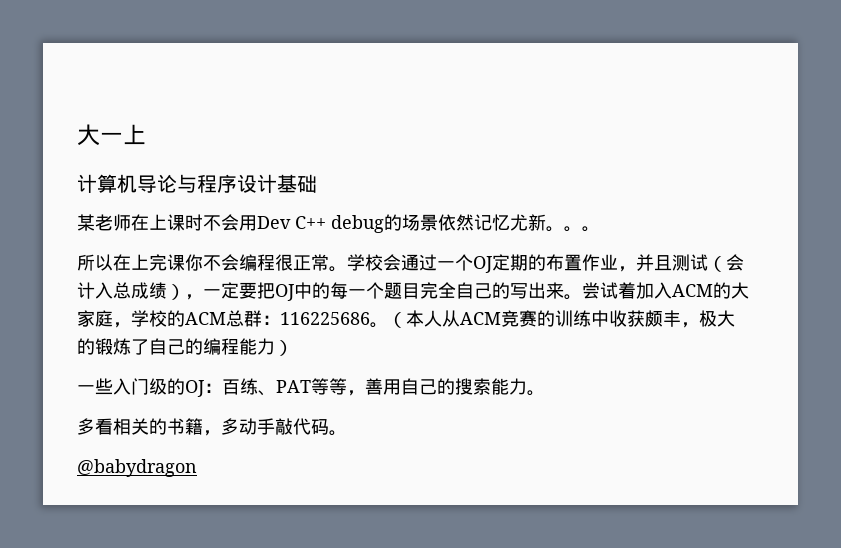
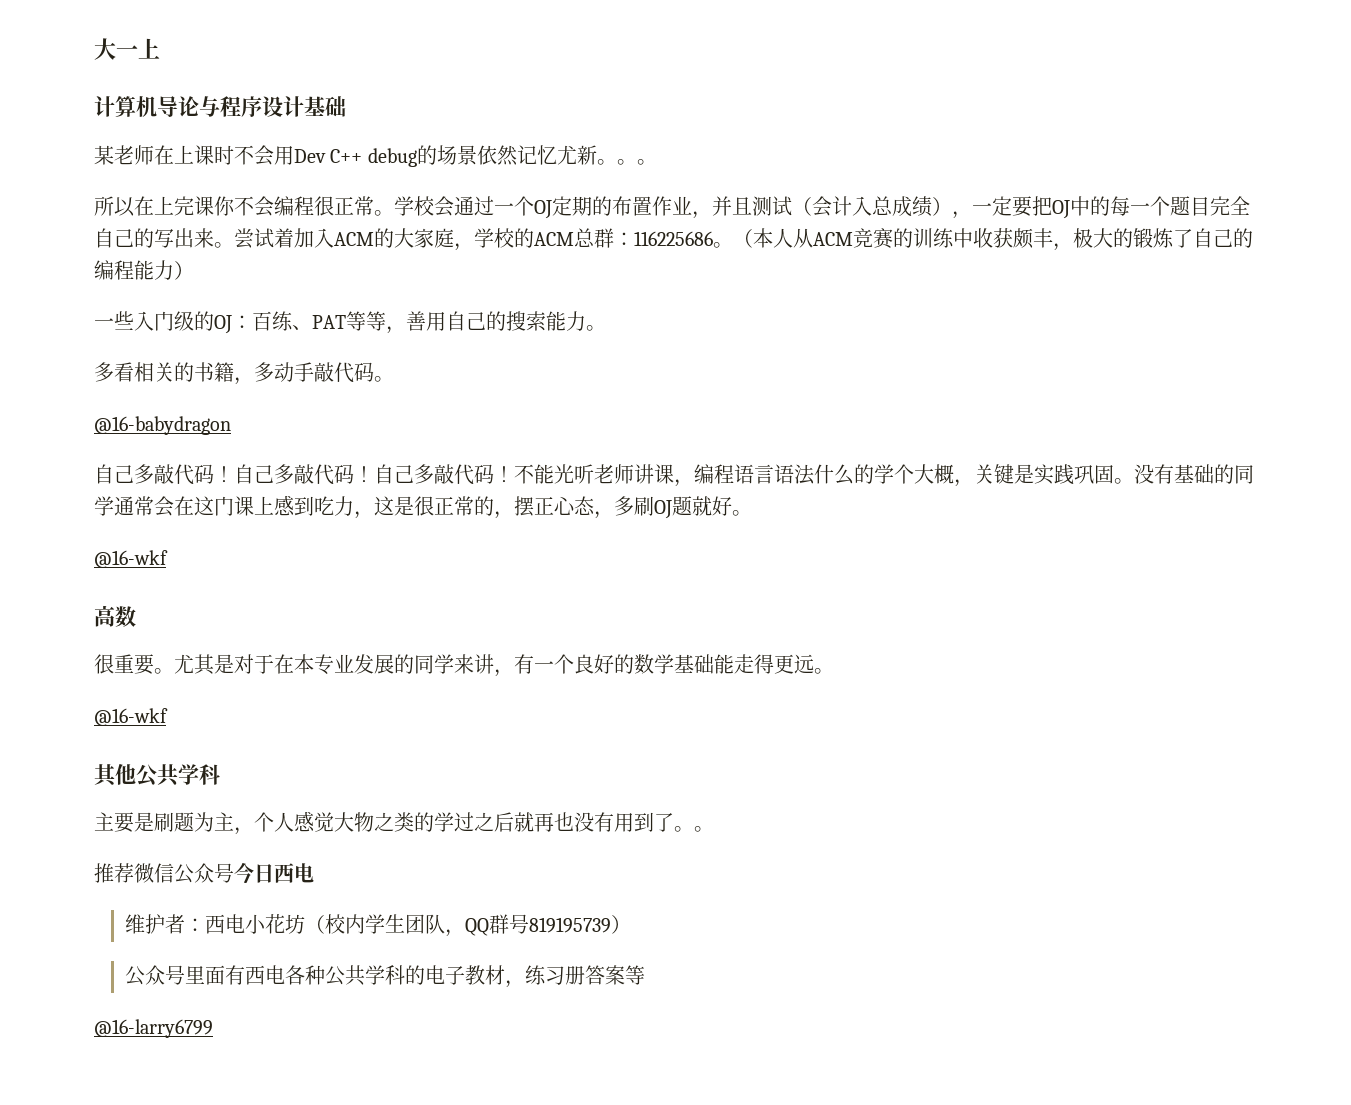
- @babydragon
+ @16-babydragon
+ 自己多敲代码！自己多敲代码！自己多敲代码！不能光听老师讲课，编程语言语法什么的学个大概，关键是实践巩固。没有基础的同学通常会在这门课上感到吃力，这是很正常的，摆正心态，多刷OJ题就好。
+ @16-wkf
+ 高数
+ 很重要。尤其是对于在本专业发展的同学来讲，有一个良好的数学基础能走得更远。
+ @16-wkf
+ 其他公共学科
+ 主要是刷题为主，个人感觉大物之类的学过之后就再也没有用到了。。
+ 推荐微信公众号今日西电
+ 维护者：西电小花坊（校内学生团队，QQ群号819195739）
+ 公众号里面有西电各种公共学科的电子教材，练习册答案等
+ @16-larry6799

